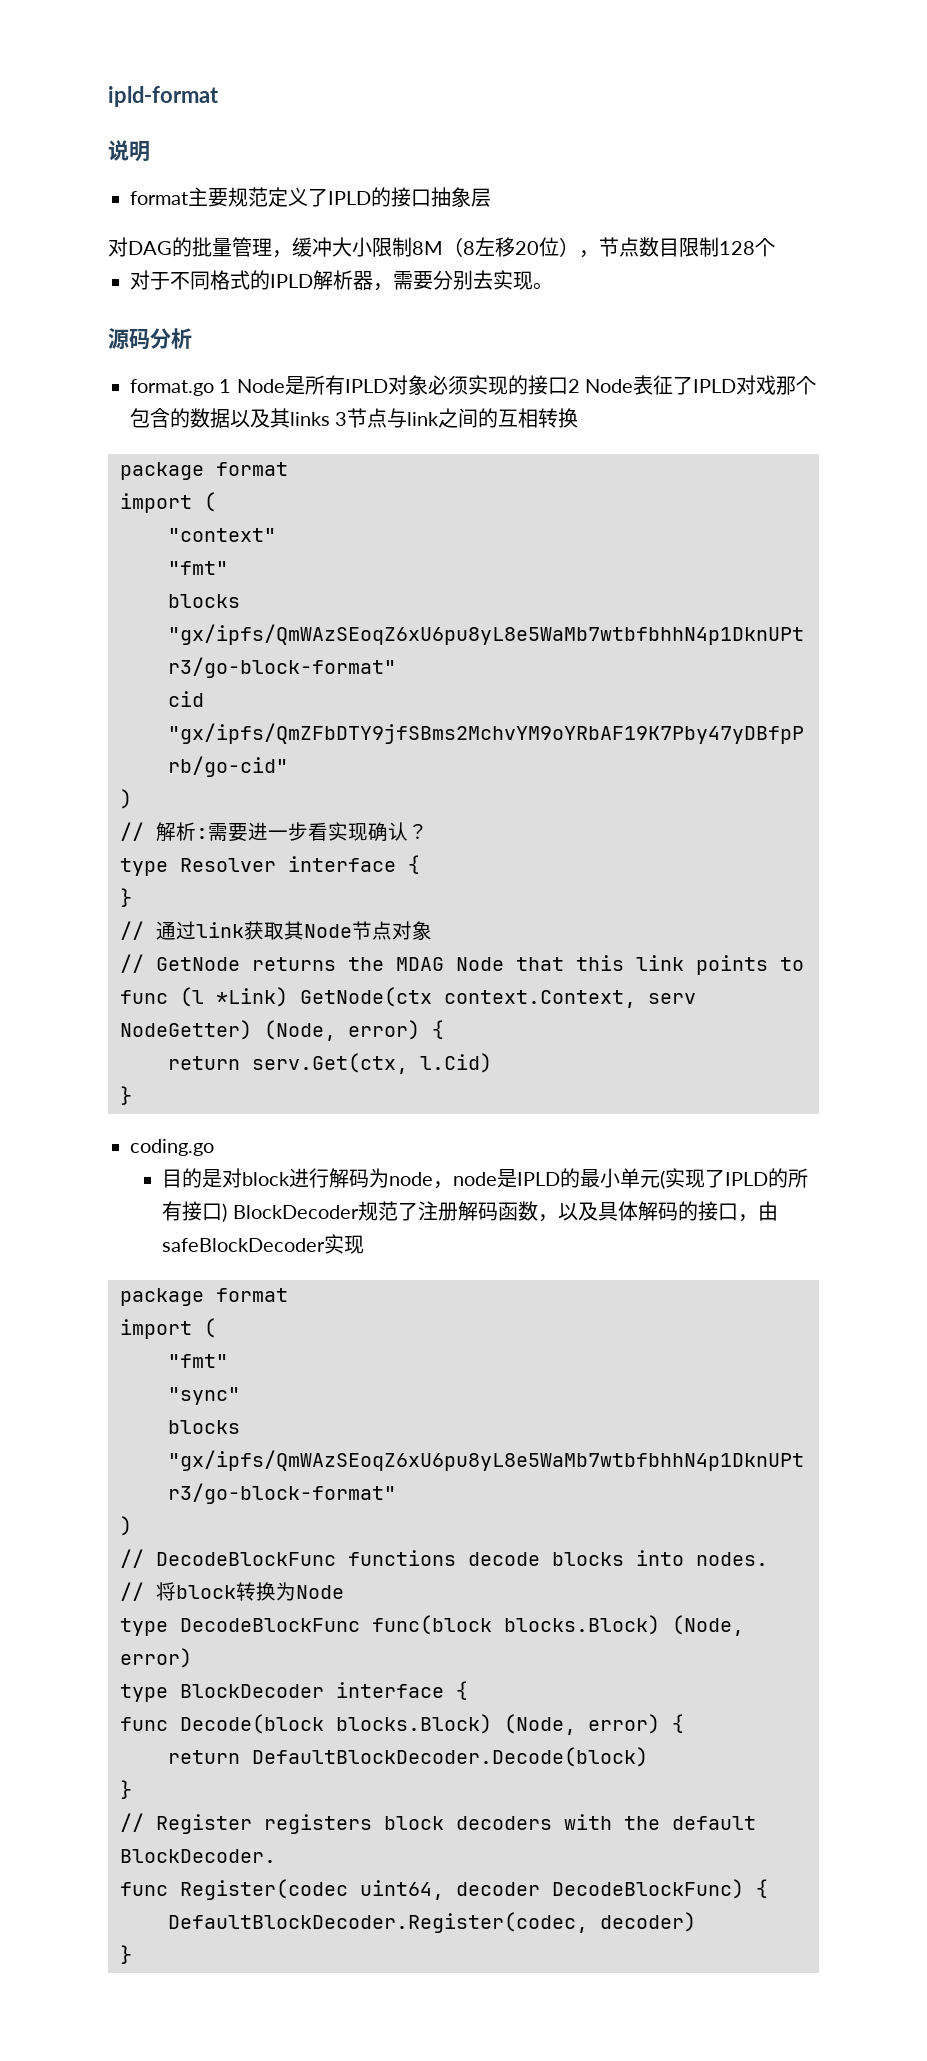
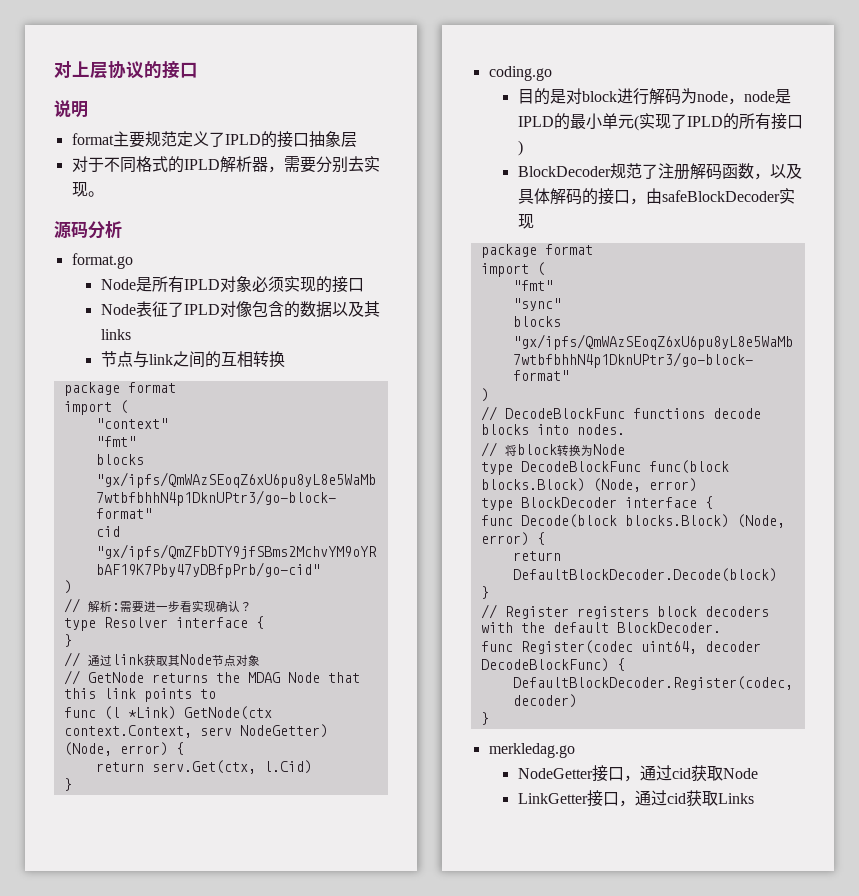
- ipld-format
+ 对上层协议的接口
- 对DAG的批量管理，缓冲大小限制8M（8左移20位），节点数目限制128个
- format.go 1 Node是所有IPLD对象必须实现的接口2 Node表征了IPLD对戏那个包含的数据以及其links 3节点与link之间的互相转换
+ format.go
+ Node是所有IPLD对象必须实现的接口
+ Node表征了IPLD对像包含的数据以及其links
+ 节点与link之间的互相转换
- 目的是对block进行解码为node，node是IPLD的最小单元(实现了IPLD的所有接口) BlockDecoder规范了注册解码函数，以及具体解码的接口，由safeBlockDecoder实现
+ 目的是对block进行解码为node，node是IPLD的最小单元(实现了IPLD的所有接口)
+ BlockDecoder规范了注册解码函数，以及具体解码的接口，由safeBlockDecoder实现
+ merkledag.go
+ NodeGetter接口，通过cid获取Node
+ LinkGetter接口，通过cid获取Links

